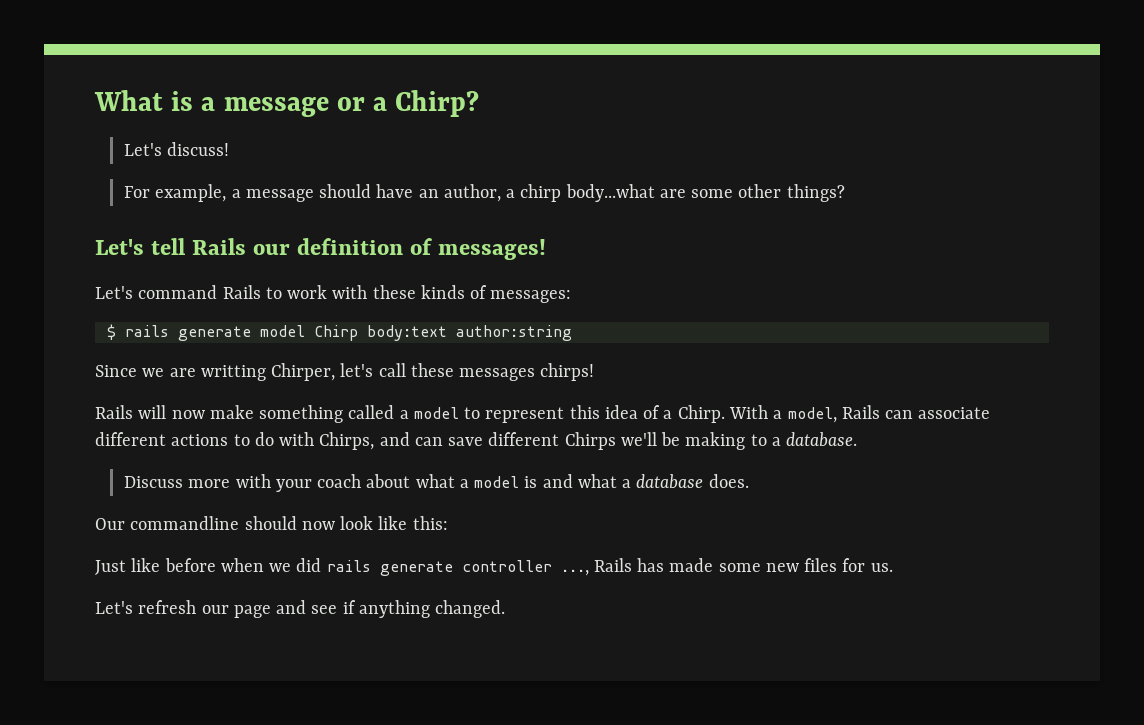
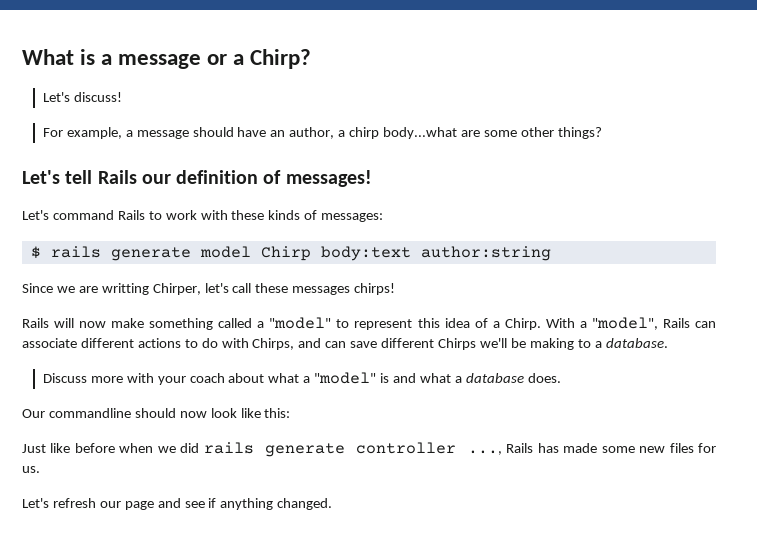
- Rails will now make something called a model to represent this idea of a Chirp.
+ Rails will now make something called a "model" to represent this idea of a Chirp.
- With a model, Rails can associate different actions to do with Chirps, and can save different Chirps we'll be making to a database.
+ With a "model", Rails can associate different actions to do with Chirps, and can save different Chirps we'll be making to a database.
- Discuss more with your coach about what a model is and what a database does.
+ Discuss more with your coach about what a "model" is and what a database does.

